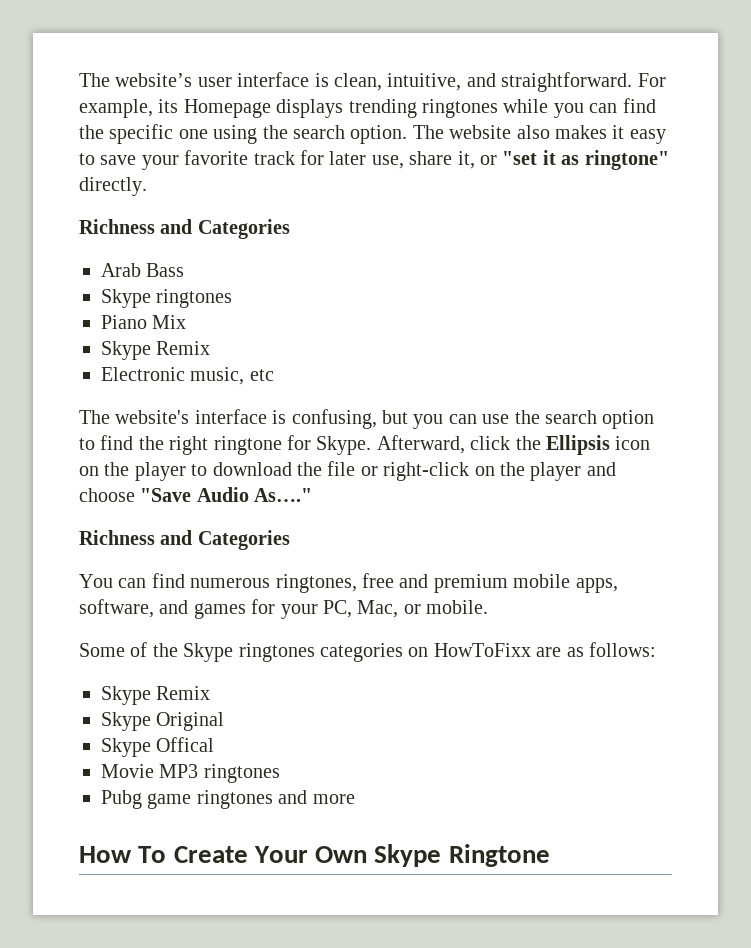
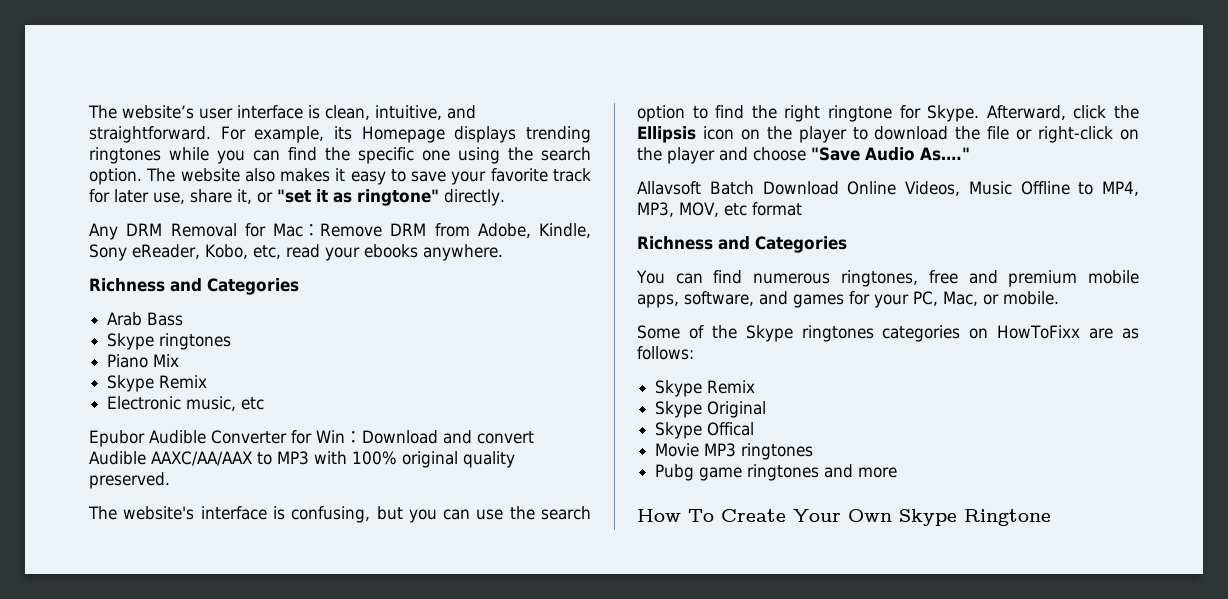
+ Any DRM Removal for Mac：Remove DRM from Adobe, Kindle, Sony eReader, Kobo, etc, read your ebooks anywhere.
+ Epubor Audible Converter for Win：Download and convert Audible AAXC/AA/AAX to MP3 with 100% original quality preserved.
+ Allavsoft Batch Download Online Videos, Music Offline to MP4, MP3, MOV, etc format

